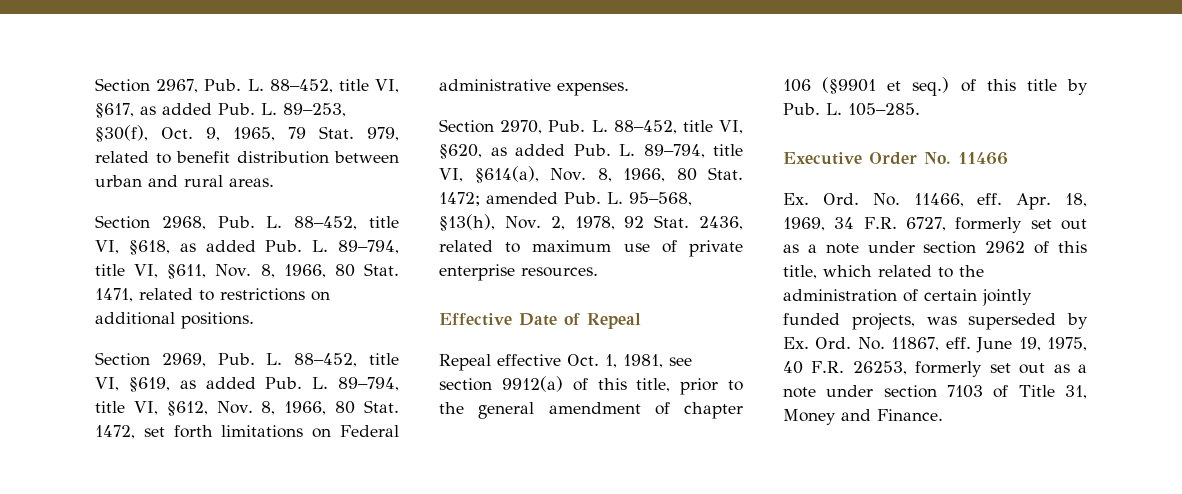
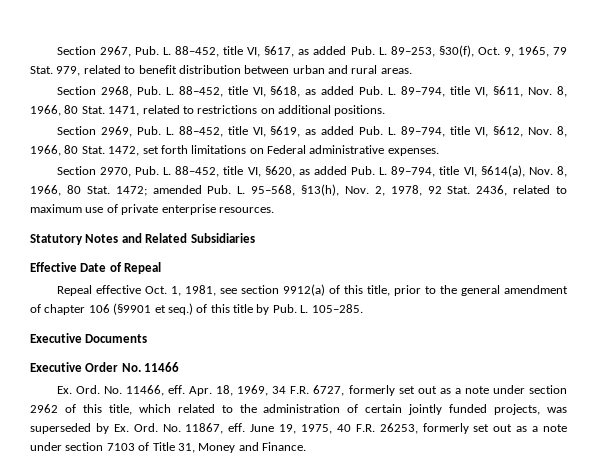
+ Statutory Notes and Related Subsidiaries
+ Executive Documents

